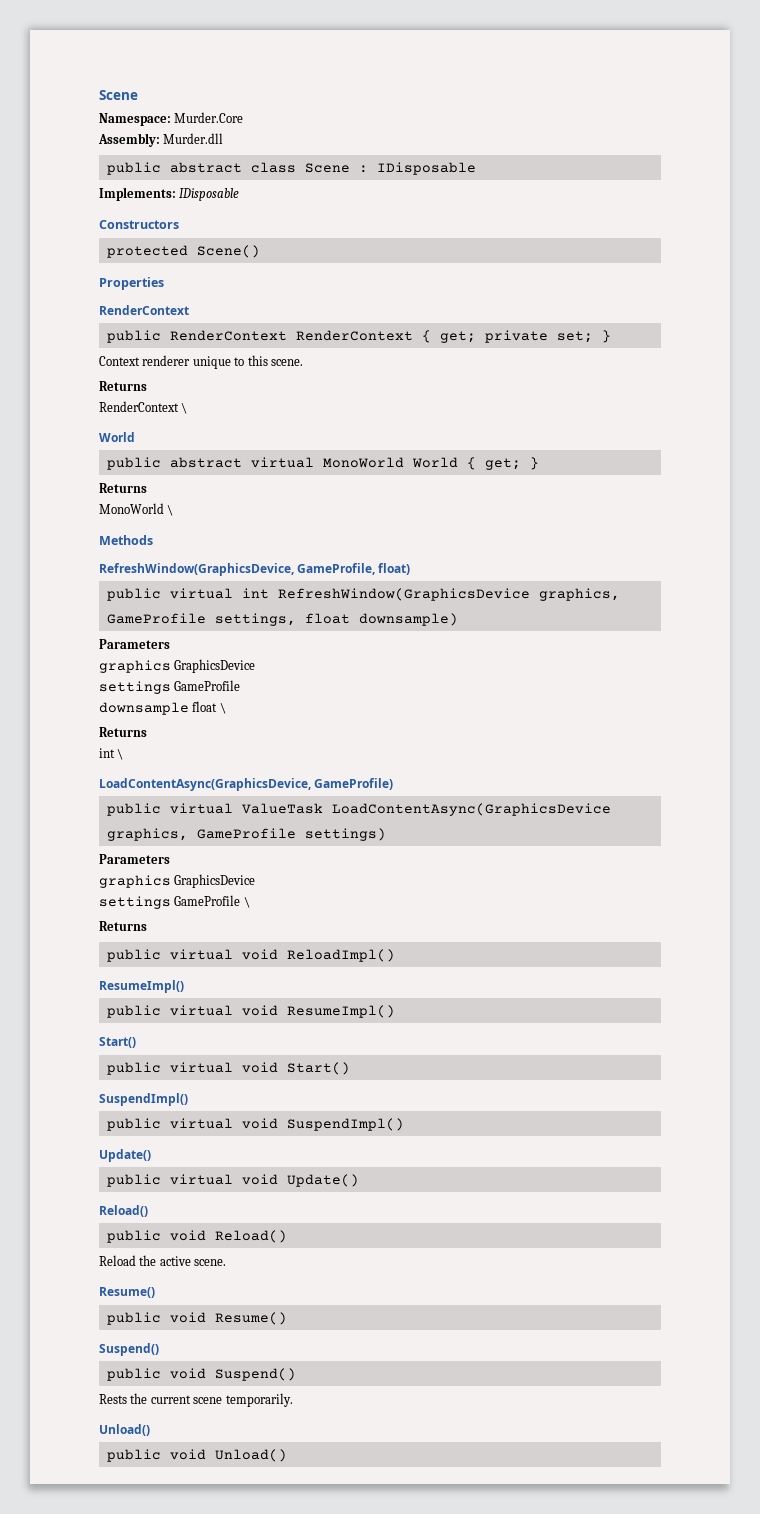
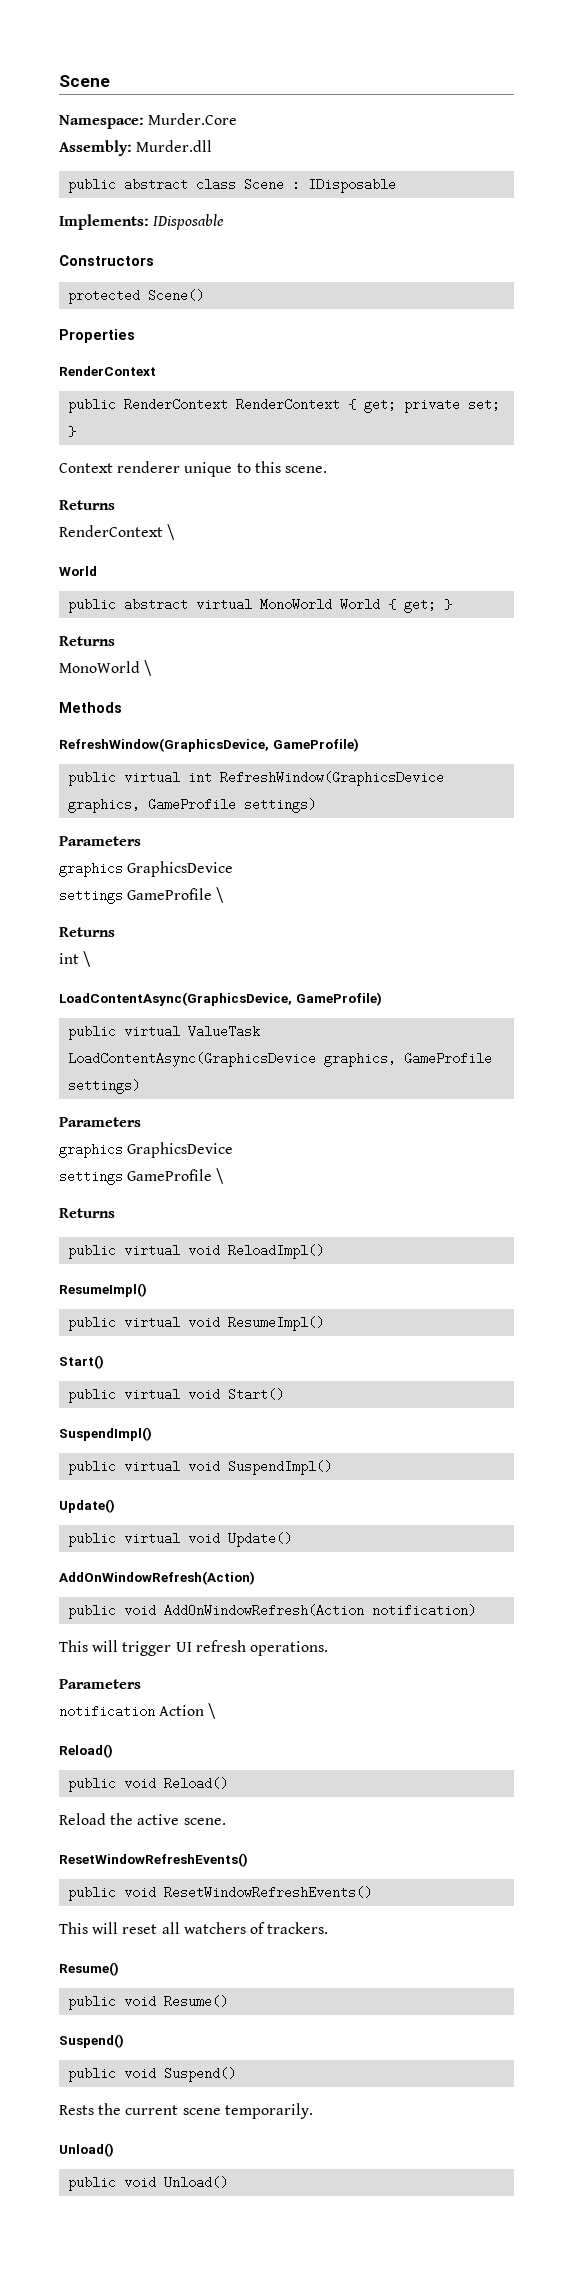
- RefreshWindow(GraphicsDevice, GameProfile, float)
+ RefreshWindow(GraphicsDevice, GameProfile)
- public virtual int RefreshWindow(GraphicsDevice graphics, GameProfile settings, float downsample)
+ public virtual int RefreshWindow(GraphicsDevice graphics, GameProfile settings)
  Parameters
  graphics GraphicsDevice
- settings GameProfile
- downsample float \
+ settings GameProfile \
+ AddOnWindowRefresh(Action)
+ public void AddOnWindowRefresh(Action notification)
+ This will trigger UI refresh operations.
+ Parameters
+ notification Action \
  Reload the active scene.
+ ResetWindowRefreshEvents()
+ public void ResetWindowRefreshEvents()
+ This will reset all watchers of trackers.

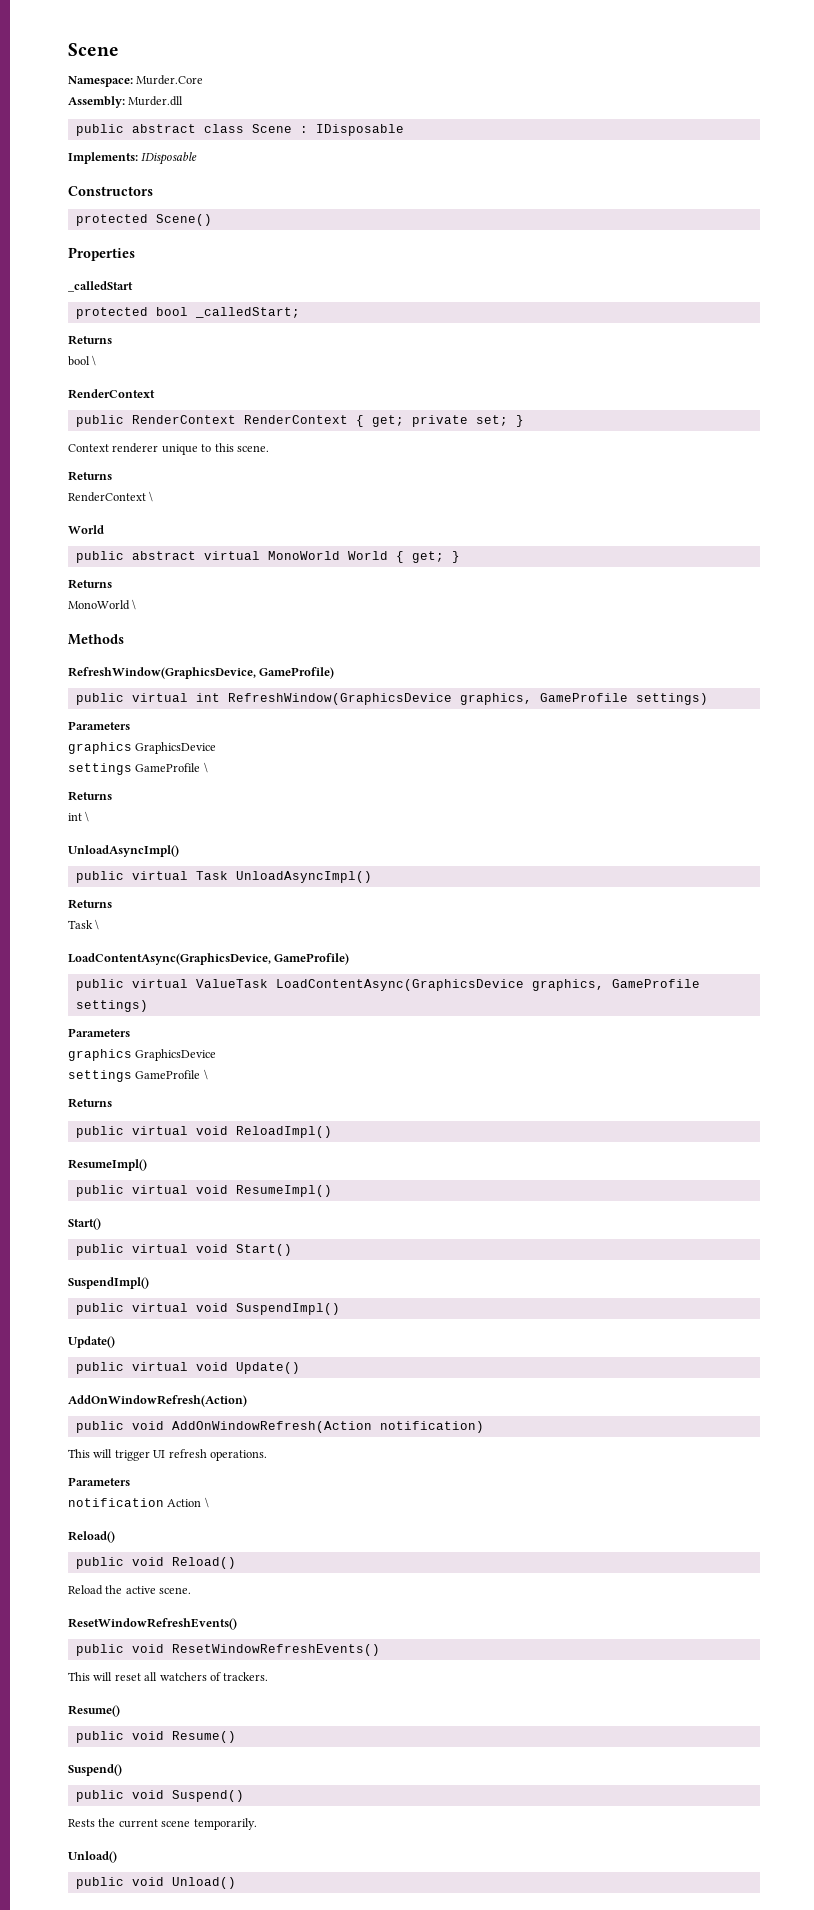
+ _calledStart
+ protected bool _calledStart;
+ Returns
+ bool \
  int \
+ UnloadAsyncImpl()
+ public virtual Task UnloadAsyncImpl()
+ Returns
+ Task \

